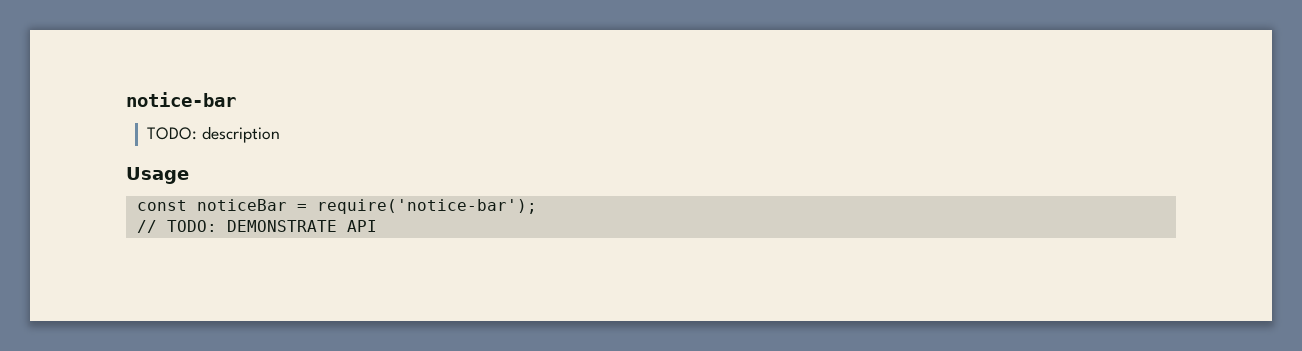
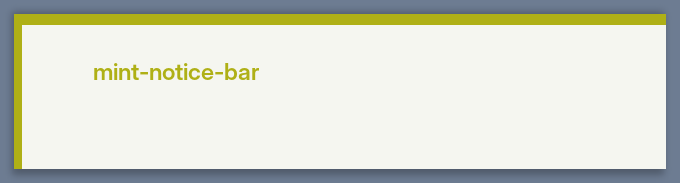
- notice-bar
- TODO: description
- Usage
- const noticeBar = require('notice-bar');
- // TODO: DEMONSTRATE API
+ mint-notice-bar

